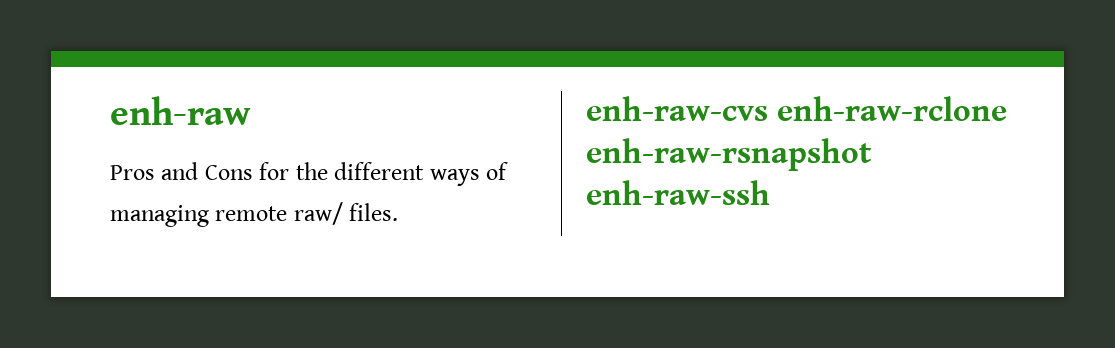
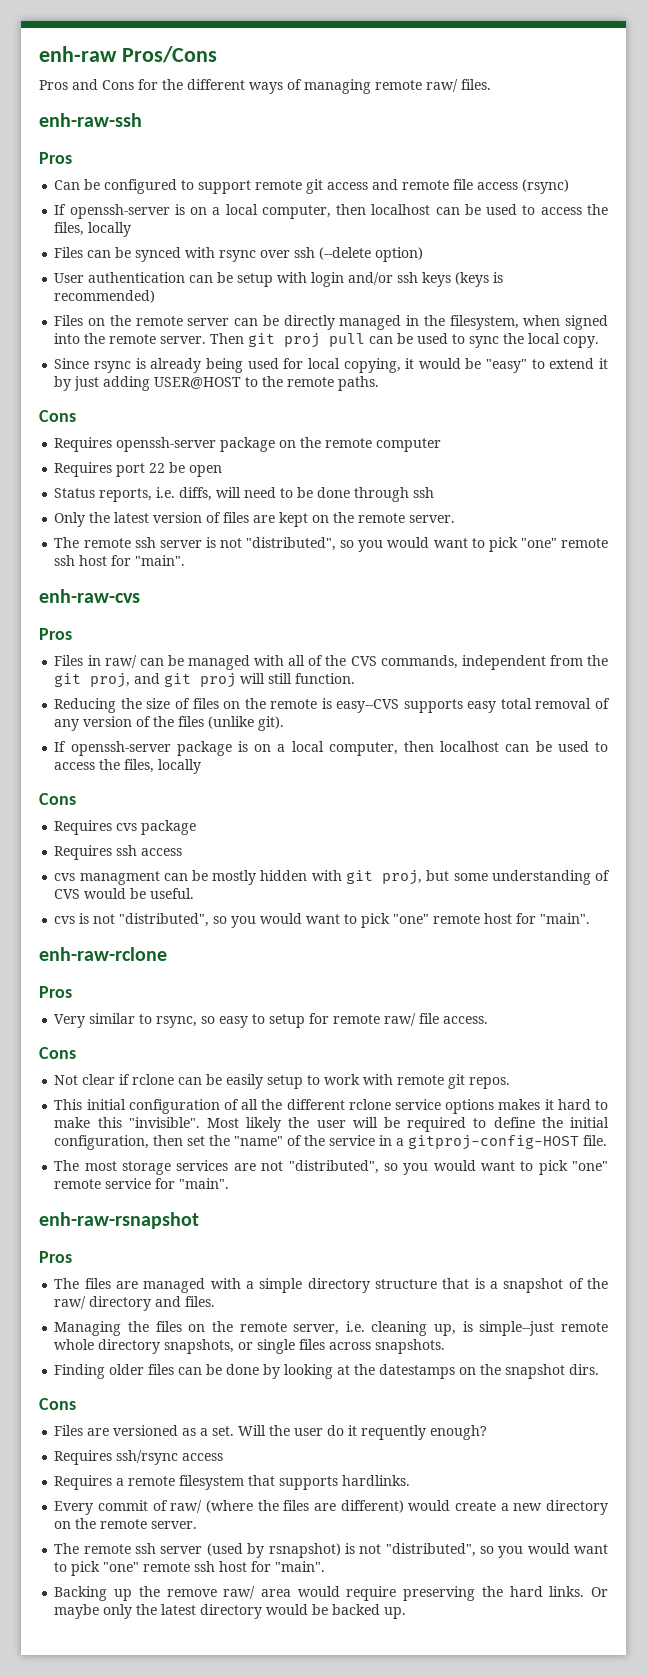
- enh-raw
+ enh-raw Pros/Cons
- enh-raw-cvs enh-raw-rclone enh-raw-rsnapshot enh-raw-ssh
+ enh-raw-ssh
+ Pros
+ Can be configured to support remote git access and remote file access (rsync)
+ If openssh-server is on a local computer, then localhost can be used to access the files, locally
+ Files can be synced with rsync over ssh (--delete option)
+ User authentication can be setup with login and/or ssh keys (keys is recommended)
+ Files on the remote server can be directly managed in the filesystem, when signed into the remote server. Then git proj pull can be used to sync the local copy.
+ Since rsync is already being used for local copying, it would be "easy" to extend it by just adding USER@HOST to the remote paths.
+ Cons
+ Requires openssh-server package on the remote computer
+ Requires port 22 be open
+ Status reports, i.e. diffs, will need to be done through ssh
+ Only the latest version of files are kept on the remote server.
+ The remote ssh server is not "distributed", so you would want to pick "one" remote ssh host for "main".
+ enh-raw-cvs
+ Pros
+ Files in raw/ can be managed with all of the CVS commands, independent from the git proj, and git proj will still function.
+ Reducing the size of files on the remote is easy--CVS supports easy total removal of any version of the files (unlike git).
+ If openssh-server package is on a local computer, then localhost can be used to access the files, locally
+ Cons
+ Requires cvs package
+ Requires ssh access
+ cvs managment can be mostly hidden with git proj, but some understanding of CVS would be useful.
+ cvs is not "distributed", so you would want to pick "one" remote host for "main".
+ enh-raw-rclone
+ Pros
+ Very similar to rsync, so easy to setup for remote raw/ file access.
+ Cons
+ Not clear if rclone can be easily setup to work with remote git repos.
+ This initial configuration of all the different rclone service options makes it hard to make this "invisible". Most likely the user will be required to define the initial configuration, then set the "name" of the service in a gitproj-config-HOST file.
+ The most storage services are not "distributed", so you would want to pick "one" remote service for "main".
+ enh-raw-rsnapshot
+ Pros
+ The files are managed with a simple directory structure that is a snapshot of the raw/ directory and files.
+ Managing the files on the remote server, i.e. cleaning up, is simple--just remote whole directory snapshots, or single files across snapshots.
+ Finding older files can be done by looking at the datestamps on the snapshot dirs.
+ Cons
+ Files are versioned as a set. Will the user do it requently enough?
+ Requires ssh/rsync access
+ Requires a remote filesystem that supports hardlinks.
+ Every commit of raw/ (where the files are different) would create a new directory on the remote server.
+ The remote ssh server (used by rsnapshot) is not "distributed", so you would want to pick "one" remote ssh host for "main".
+ Backing up the remove raw/ area would require preserving the hard links. Or maybe only the latest directory would be backed up.

